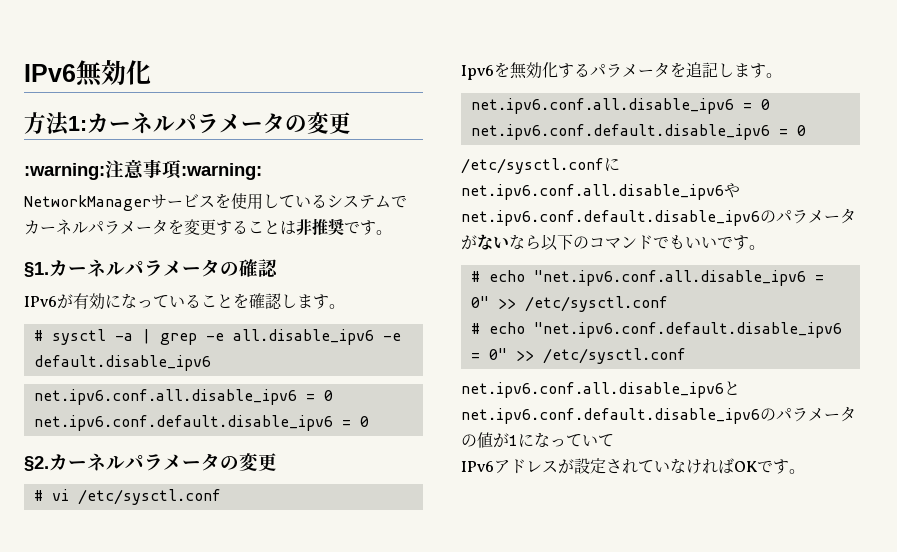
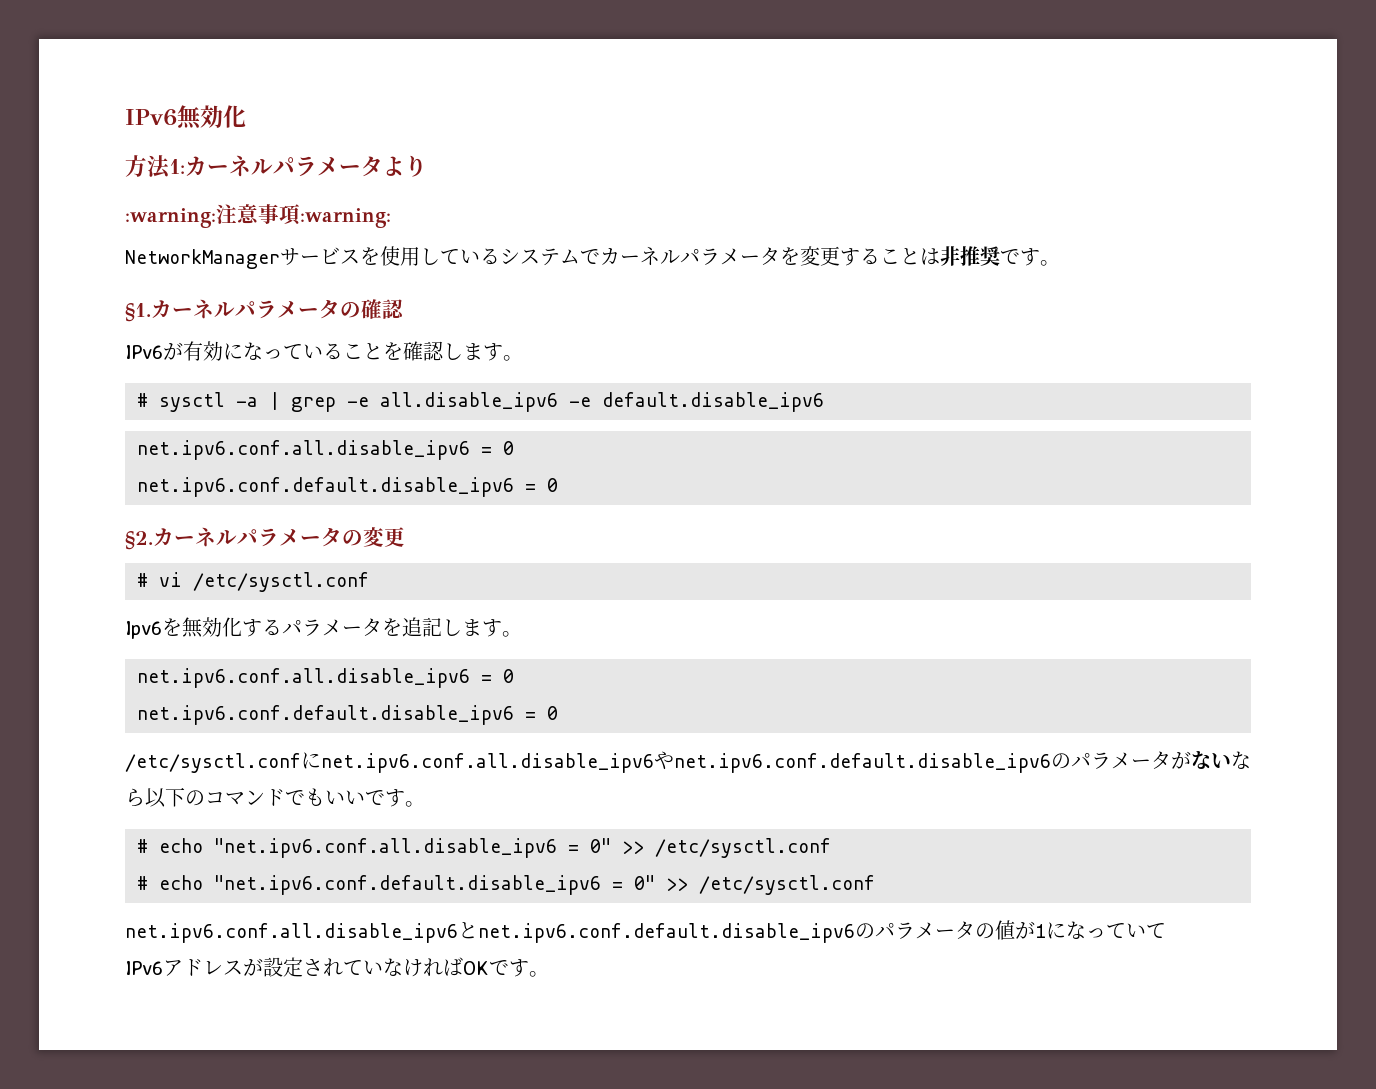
- 方法1:カーネルパラメータの変更
+ 方法1:カーネルパラメータより

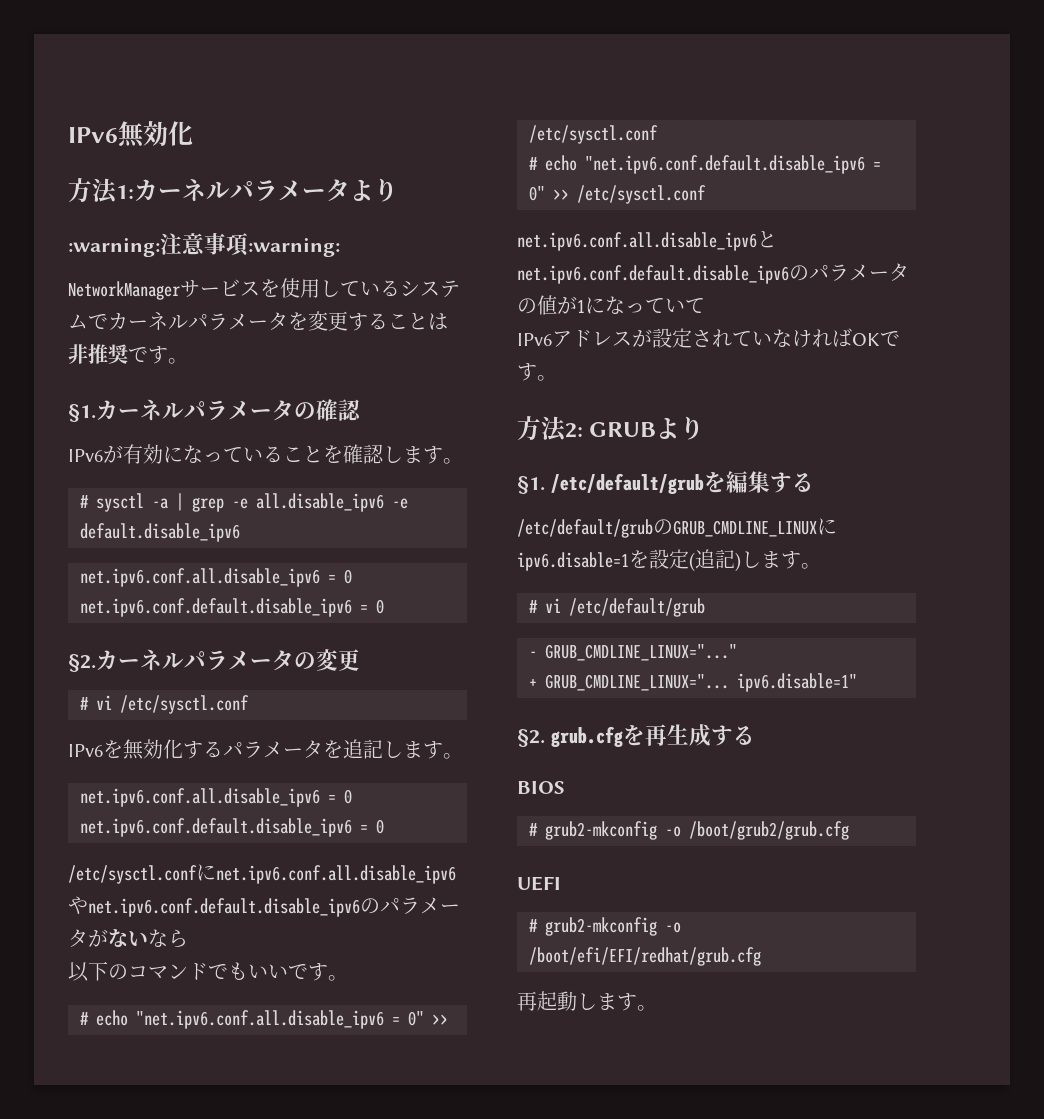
- Ipv6を無効化するパラメータを追記します。
+ IPv6を無効化するパラメータを追記します。
- /etc/sysctl.confにnet.ipv6.conf.all.disable_ipv6やnet.ipv6.conf.default.disable_ipv6のパラメータがないなら以下のコマンドでもいいです。
+ /etc/sysctl.confにnet.ipv6.conf.all.disable_ipv6やnet.ipv6.conf.default.disable_ipv6のパラメータがないなら
+ 以下のコマンドでもいいです。
+ 方法2: GRUBより
+ §1. /etc/default/grubを編集する
+ /etc/default/grubのGRUB_CMDLINE_LINUXにipv6.disable=1を設定(追記)します。
+ # vi /etc/default/grub
+ - GRUB_CMDLINE_LINUX="..."
+ + GRUB_CMDLINE_LINUX="... ipv6.disable=1"
+ §2. grub.cfgを再生成する
+ BIOS
+ # grub2-mkconfig -o /boot/grub2/grub.cfg
+ UEFI
+ # grub2-mkconfig -o /boot/efi/EFI/redhat/grub.cfg
+ 再起動します。

